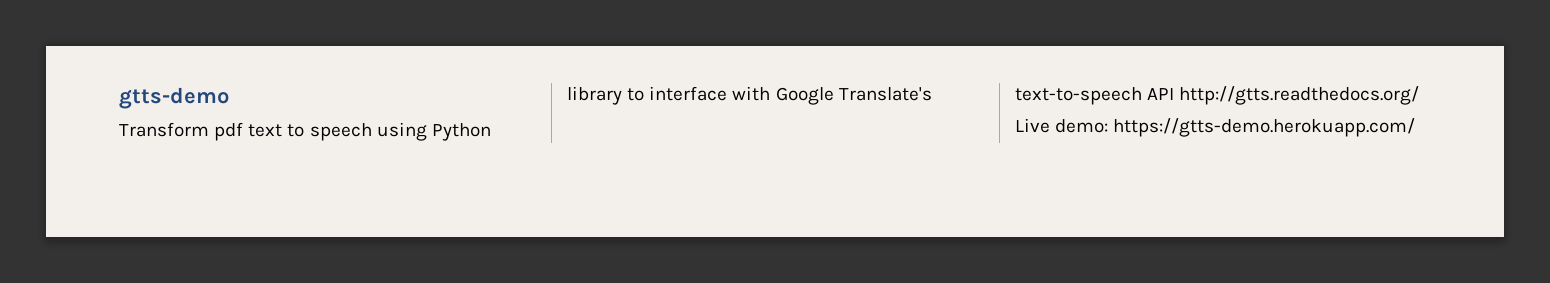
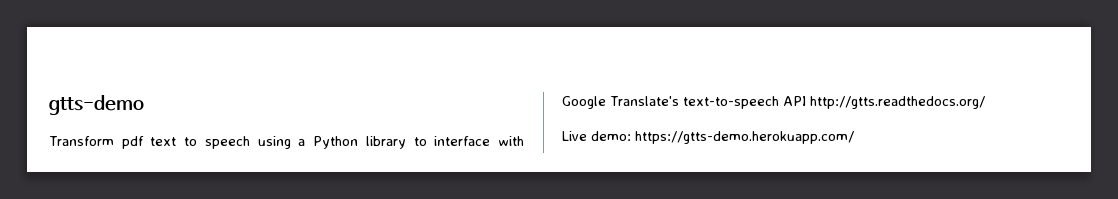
- Transform pdf text to speech using Python library to interface with Google Translate's text-to-speech API http://gtts.readthedocs.org/
+ Transform pdf text to speech using a Python library to interface with Google Translate's text-to-speech API http://gtts.readthedocs.org/

